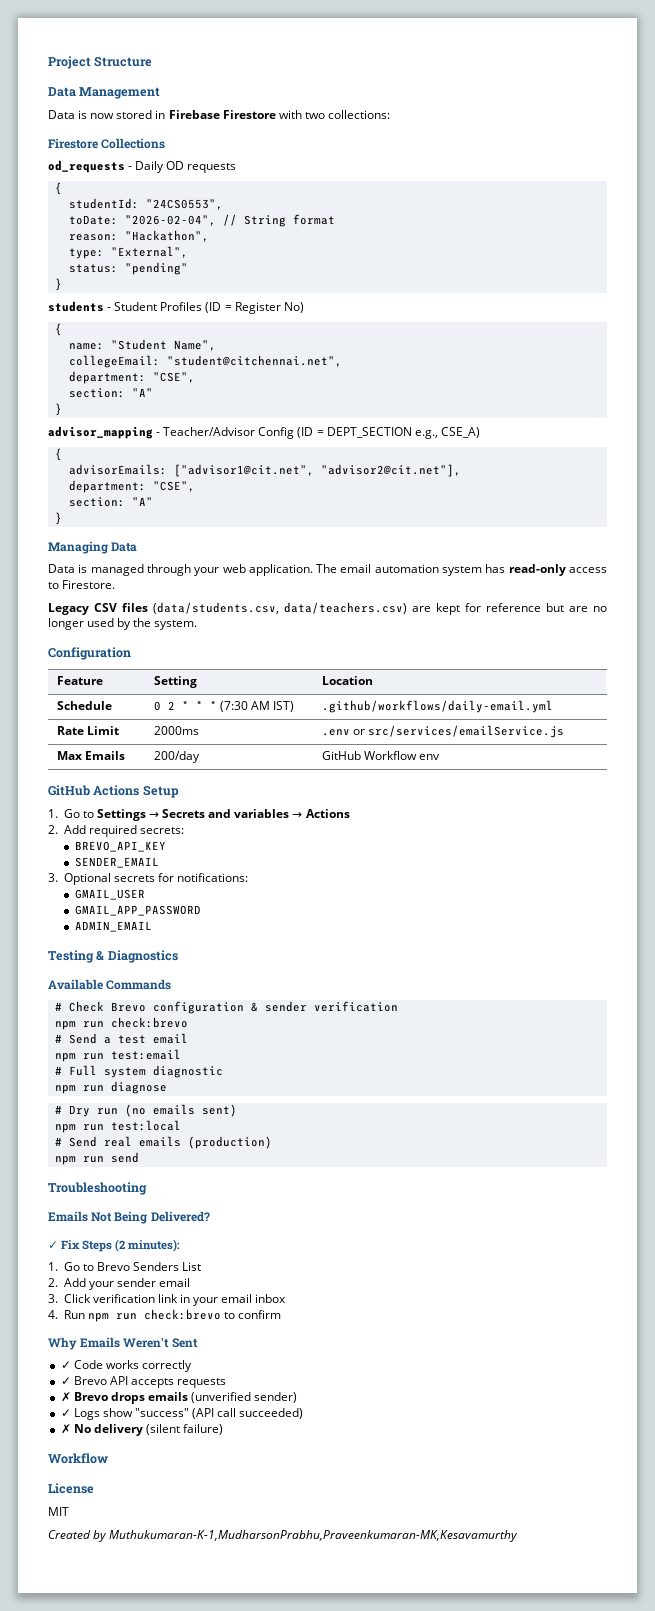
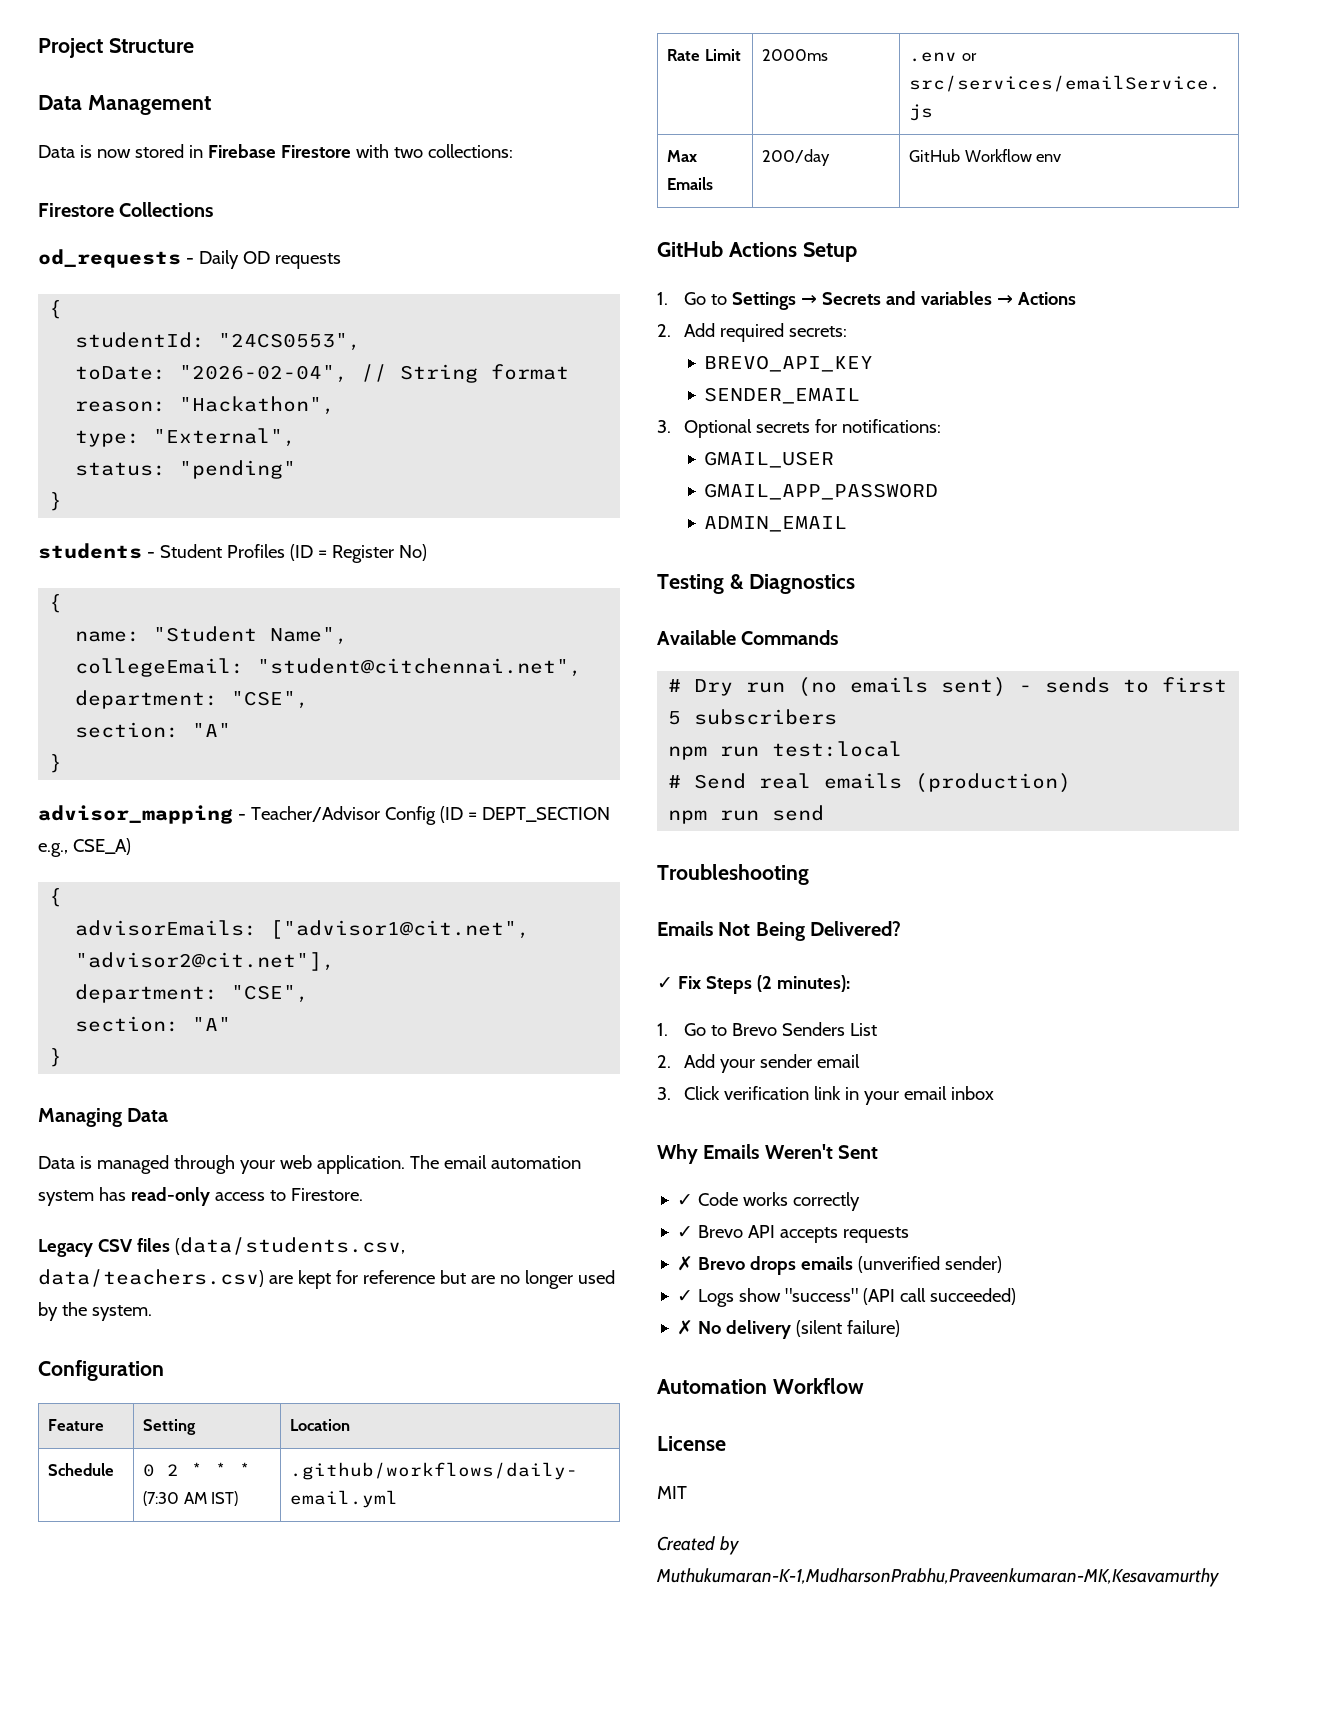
- # Check Brevo configuration & sender verification
- npm run check:brevo
- # Send a test email
- npm run test:email
- # Full system diagnostic
- npm run diagnose
- # Dry run (no emails sent)
+ # Dry run (no emails sent) - sends to first 5 subscribers
- 4. Run npm run check:brevo to confirm
  ✗ No delivery (silent failure)
- Workflow
+ Automation Workflow

